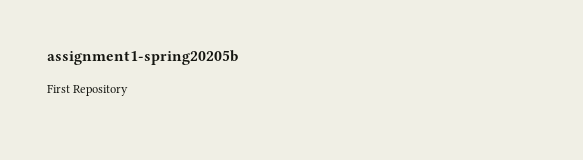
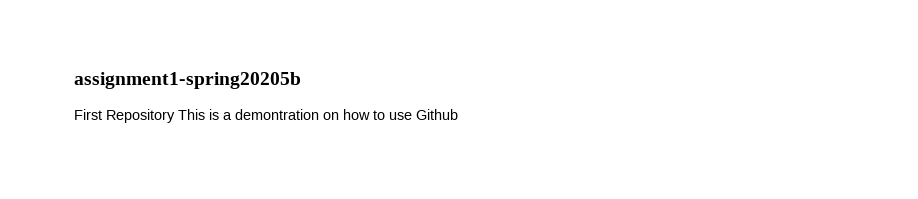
- First Repository
+ First Repository This is a demontration on how to use Github

